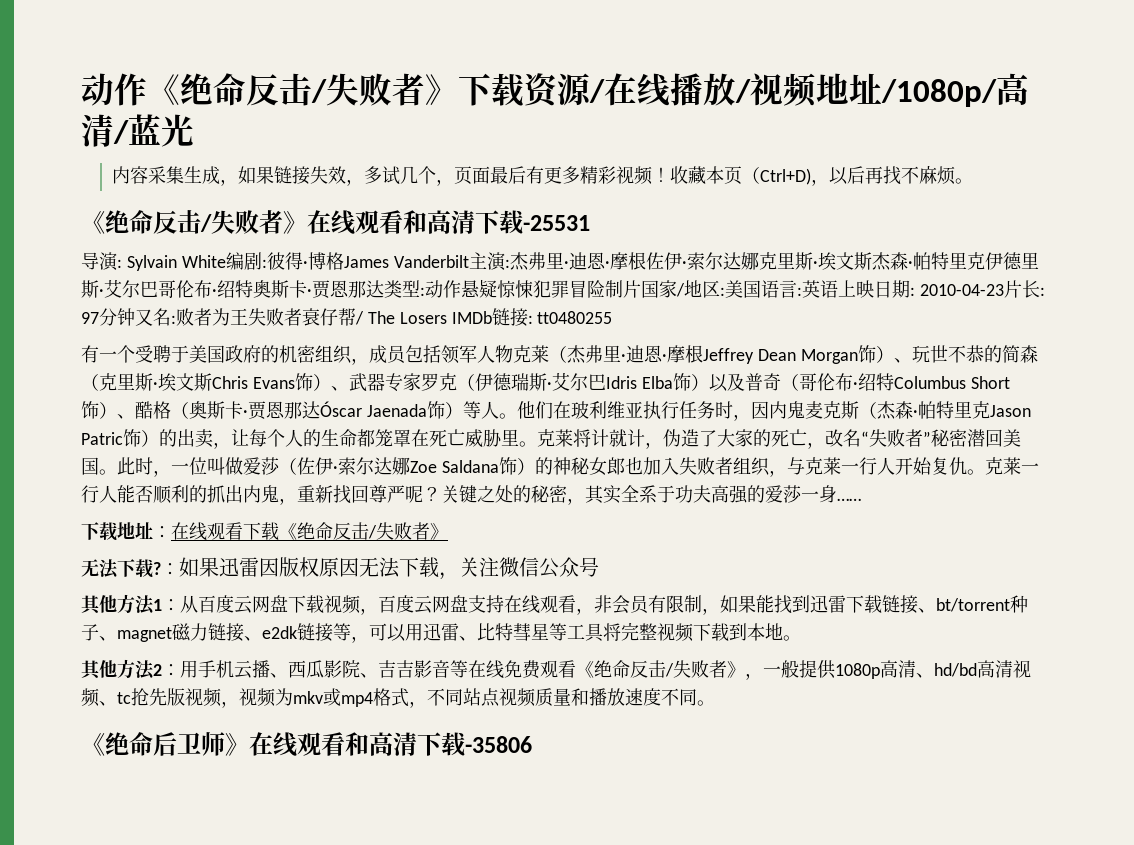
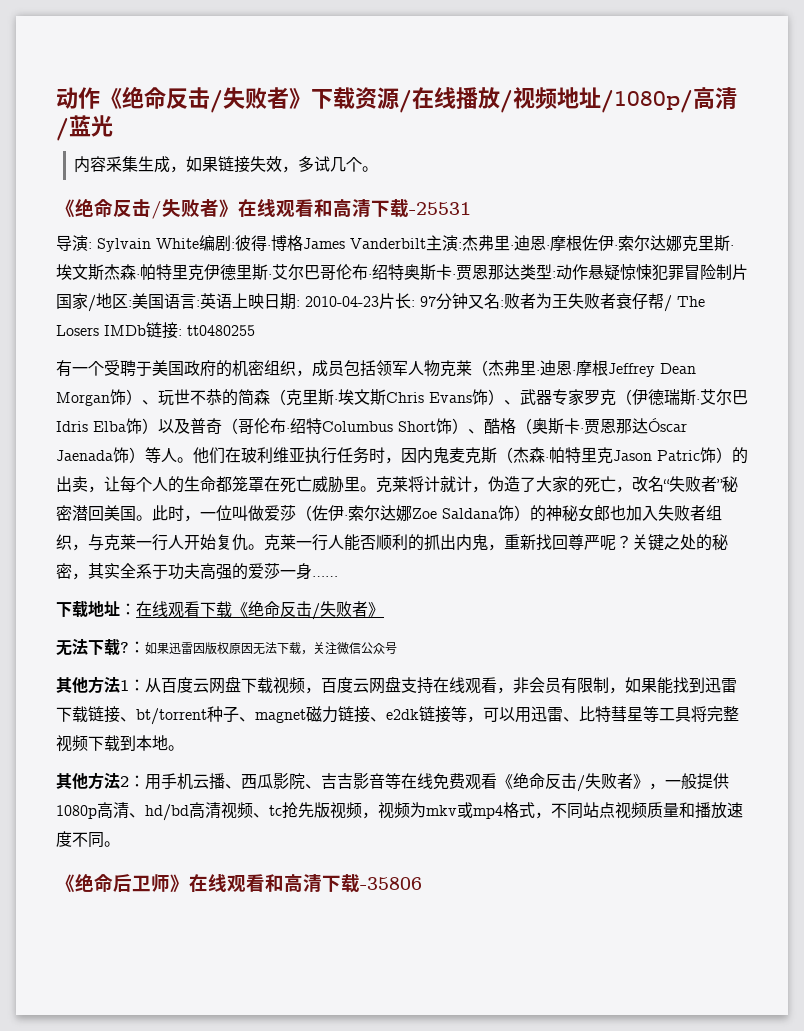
- 内容采集生成，如果链接失效，多试几个，页面最后有更多精彩视频！收藏本页（Ctrl+D)，以后再找不麻烦。
+ 内容采集生成，如果链接失效，多试几个。

